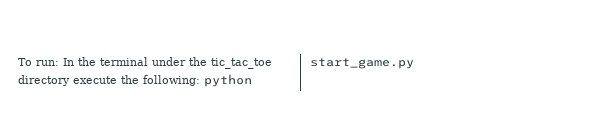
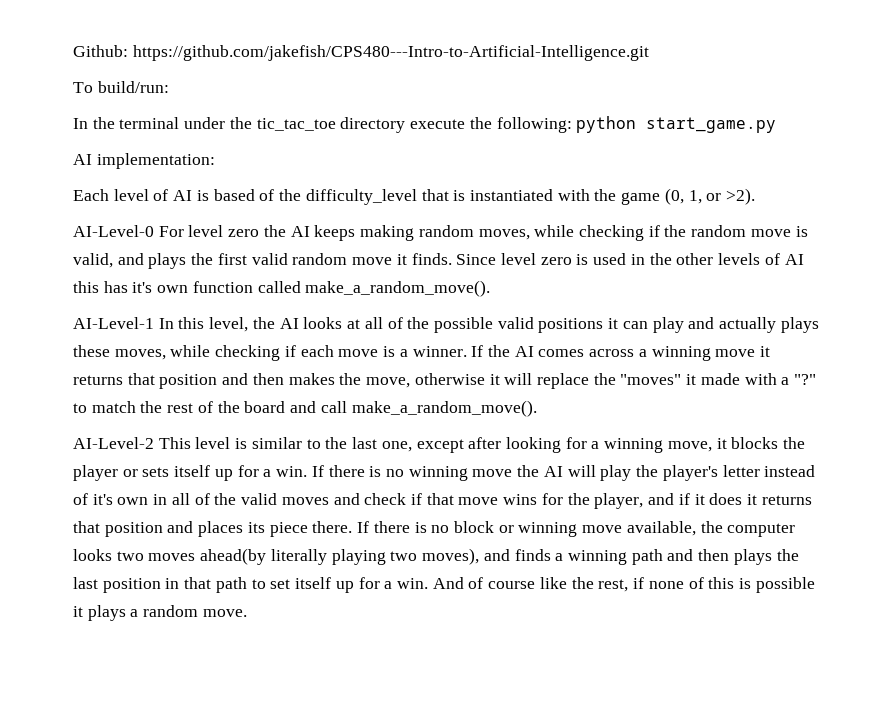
- To run: In the terminal under the tic_tac_toe directory execute the following: python start_game.py
+ Github: https://github.com/jakefish/CPS480---Intro-to-Artificial-Intelligence.git
+ To build/run:
+ In the terminal under the tic_tac_toe directory execute the following: python start_game.py
+ AI implementation:
+ Each level of AI is based of the difficulty_level that is instantiated with the game (0, 1, or >2).
+ AI-Level-0 For level zero the AI keeps making random moves, while checking if the random move is valid, and plays the first valid random move it finds. Since level zero is used in the other levels of AI this has it's own function called make_a_random_move().
+ AI-Level-1 In this level, the AI looks at all of the possible valid positions it can play and actually plays these moves, while checking if each move is a winner. If the AI comes across a winning move it returns that position and then makes the move, otherwise it will replace the "moves" it made with a "?" to match the rest of the board and call make_a_random_move().
+ AI-Level-2 This level is similar to the last one, except after looking for a winning move, it blocks the player or sets itself up for a win. If there is no winning move the AI will play the player's letter instead of it's own in all of the valid moves and check if that move wins for the player, and if it does it returns that position and places its piece there. If there is no block or winning move available, the computer looks two moves ahead(by literally playing two moves), and finds a winning path and then plays the last position in that path to set itself up for a win. And of course like the rest, if none of this is possible it plays a random move.

